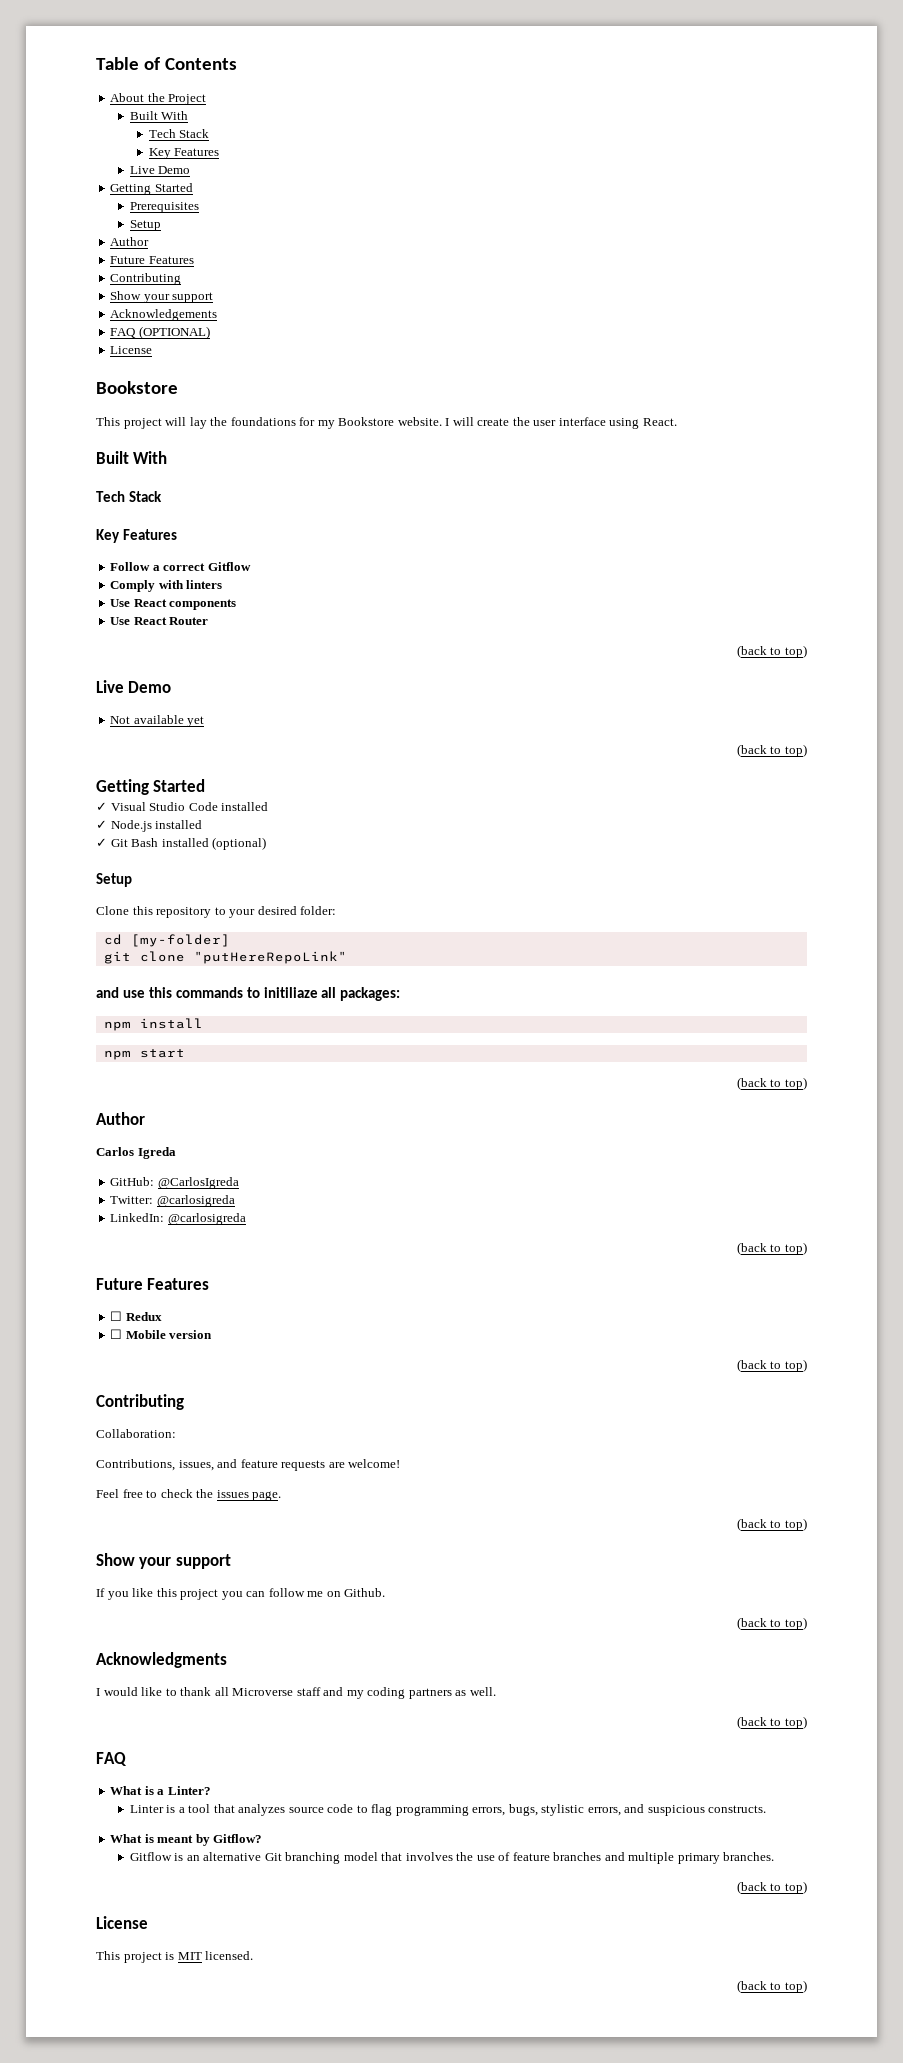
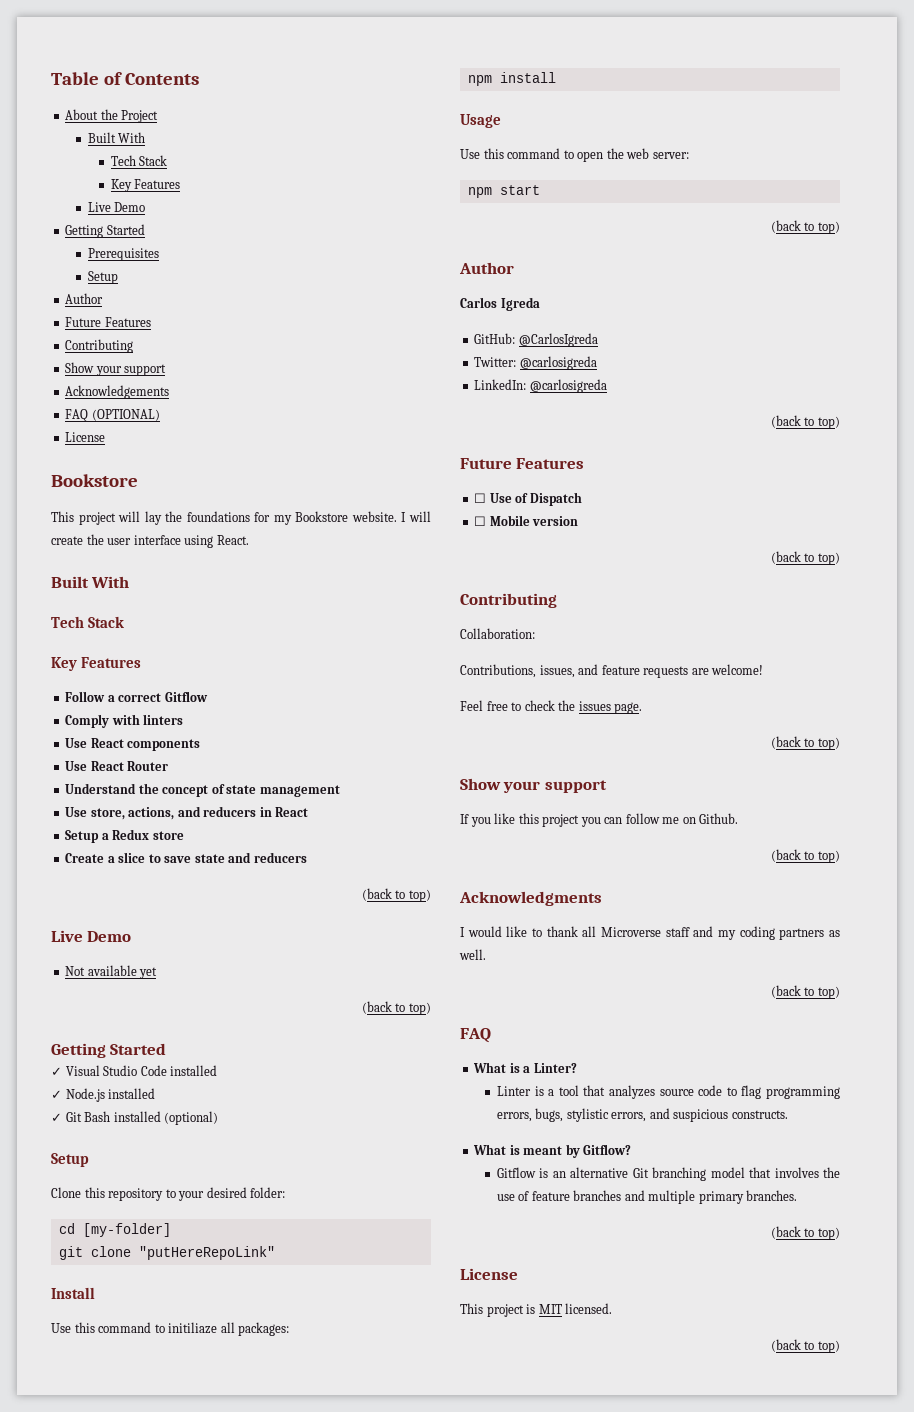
+ Understand the concept of state management
+ Use store, actions, and reducers in React
+ Setup a Redux store
+ Create a slice to save state and reducers
- and use this commands to initiliaze all packages:
+ Install
+ Use this command to initiliaze all packages:
+ Usage
+ Use this command to open the web server:
- ☐ Redux
+ ☐ Use of Dispatch

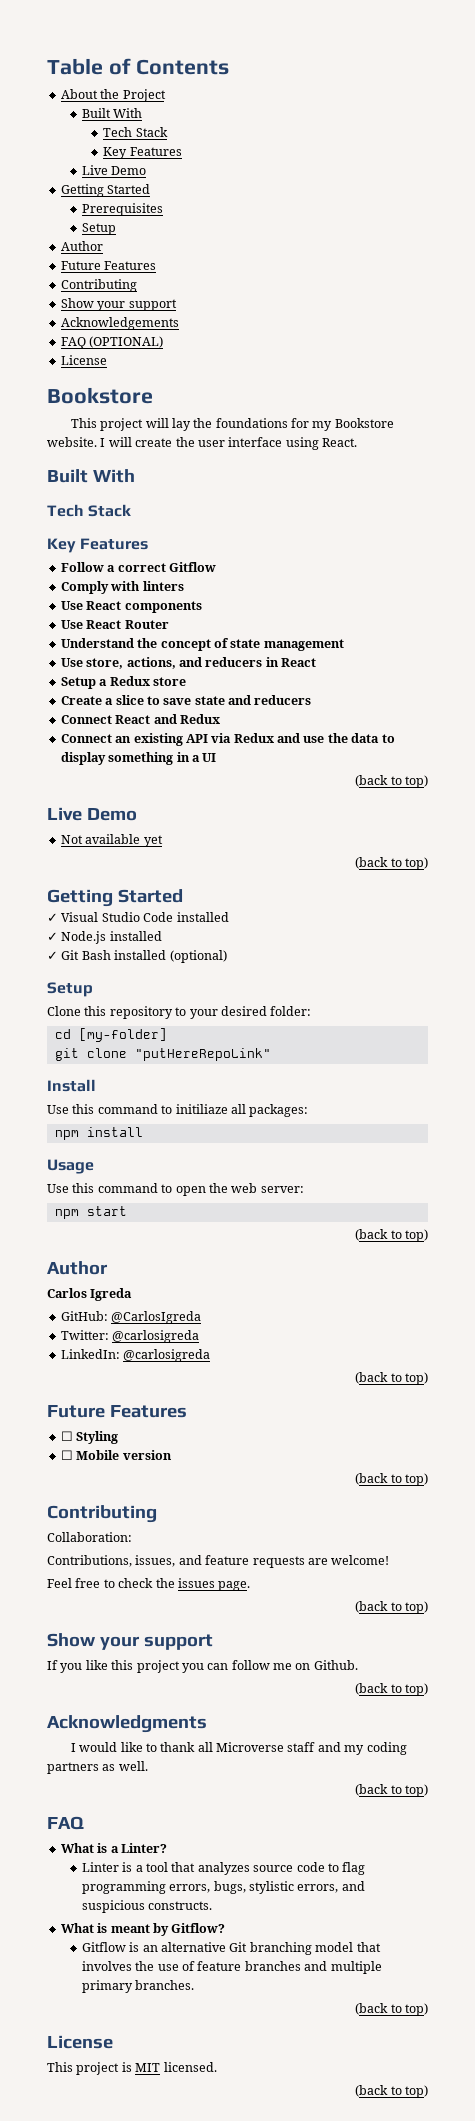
+ Connect React and Redux
+ Connect an existing API via Redux and use the data to display something in a UI
- ☐ Use of Dispatch
+ ☐ Styling

